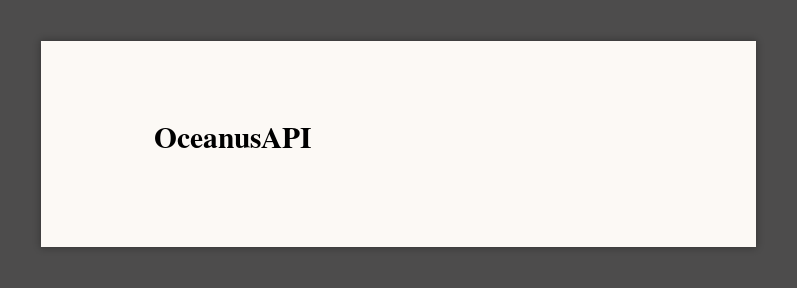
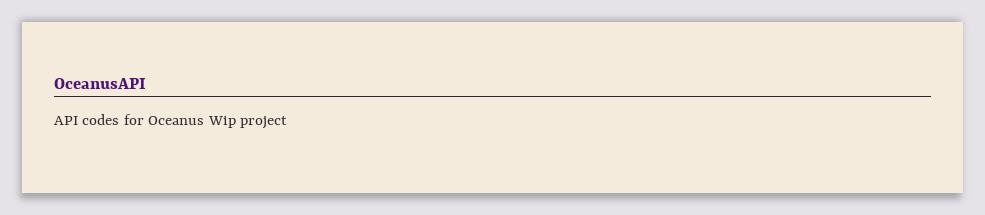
+ API codes for Oceanus Wip project

